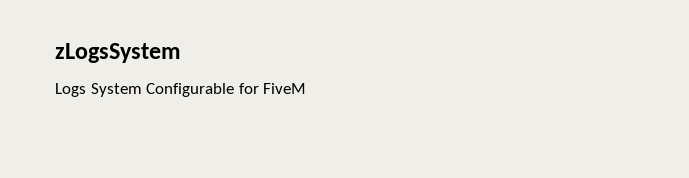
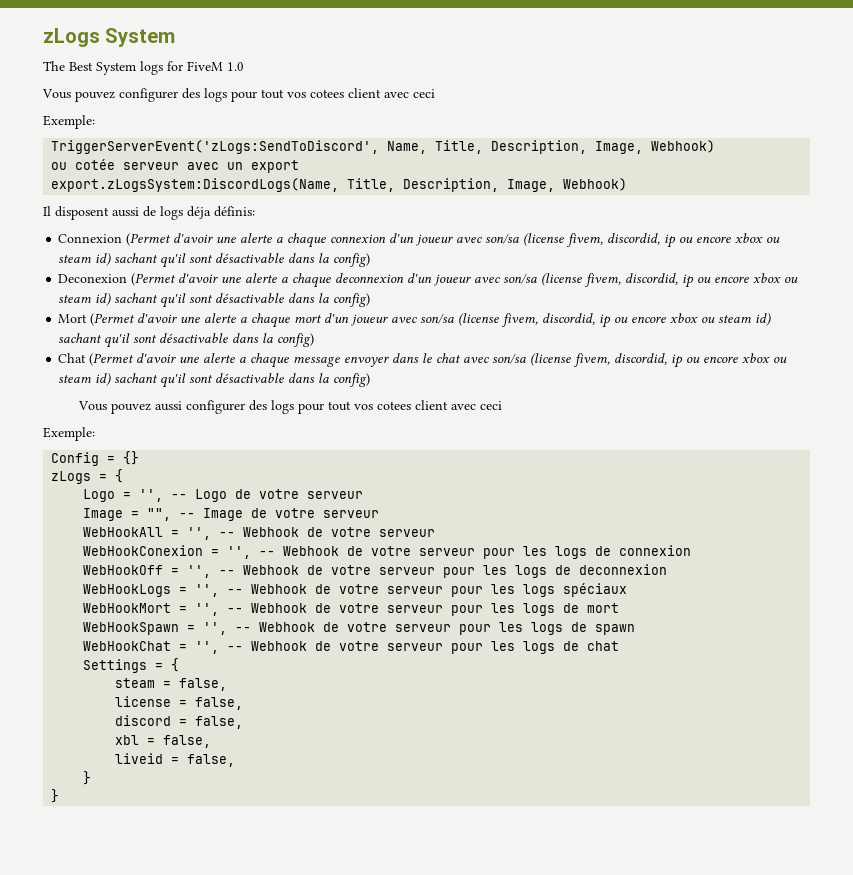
- zLogsSystem
- Logs System Configurable for FiveM
+ zLogs System
+ The Best System logs for FiveM 1.0
+ Vous pouvez configurer des logs pour tout vos cotees client avec ceci
+ Exemple:
+ TriggerServerEvent('zLogs:SendToDiscord', Name, Title, Description, Image, Webhook)
+ ou cotée serveur avec un export
+ export.zLogsSystem:DiscordLogs(Name, Title, Description, Image, Webhook)
+ Il disposent aussi de logs déja définis:
+ Connexion (Permet d'avoir une alerte a chaque connexion d'un joueur avec son/sa (license fivem, discordid, ip ou encore xbox ou steam id) sachant qu'il sont désactivable dans la config)
+ Deconexion (Permet d'avoir une alerte a chaque deconnexion d'un joueur avec son/sa (license fivem, discordid, ip ou encore xbox ou steam id) sachant qu'il sont désactivable dans la config)
+ Mort (Permet d'avoir une alerte a chaque mort d'un joueur avec son/sa (license fivem, discordid, ip ou encore xbox ou steam id) sachant qu'il sont désactivable dans la config)
+ Chat (Permet d'avoir une alerte a chaque message envoyer dans le chat avec son/sa (license fivem, discordid, ip ou encore xbox ou steam id) sachant qu'il sont désactivable dans la config)
+ Vous pouvez aussi configurer des logs pour tout vos cotees client avec ceci
+ Exemple:
+ Config = {}
+ zLogs = {
+ Logo = '', -- Logo de votre serveur
+ Image = "", -- Image de votre serveur
+ WebHookAll = '', -- Webhook de votre serveur
+ WebHookConexion = '', -- Webhook de votre serveur pour les logs de connexion
+ WebHookOff = '', -- Webhook de votre serveur pour les logs de deconnexion
+ WebHookLogs = '', -- Webhook de votre serveur pour les logs spéciaux
+ WebHookMort = '', -- Webhook de votre serveur pour les logs de mort
+ WebHookSpawn = '', -- Webhook de votre serveur pour les logs de spawn
+ WebHookChat = '', -- Webhook de votre serveur pour les logs de chat
+ Settings = {
+ steam = false,
+ license = false,
+ discord = false,
+ xbl = false,
+ liveid = false,
+ }
+ }

